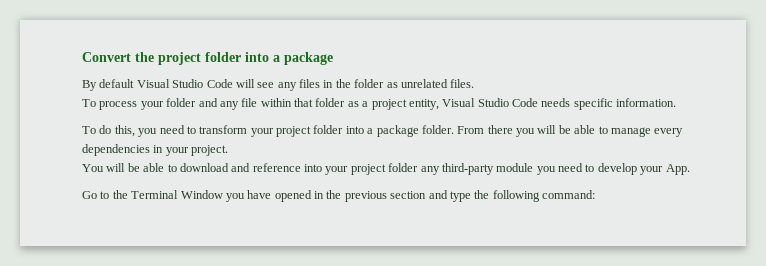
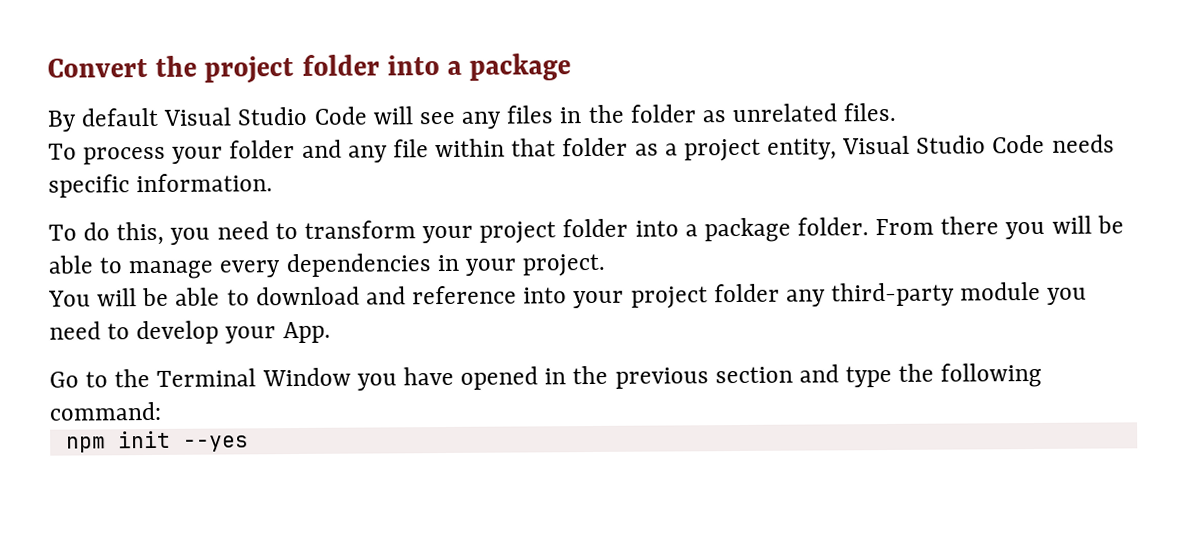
+ npm init --yes

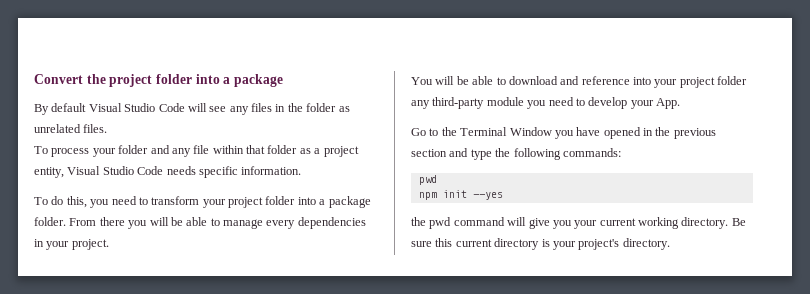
- Go to the Terminal Window you have opened in the previous section and type the following command:
+ Go to the Terminal Window you have opened in the previous section and type the following commands:
+ pwd
+ the pwd command will give you your current working directory. Be sure this current directory is your project's directory.

